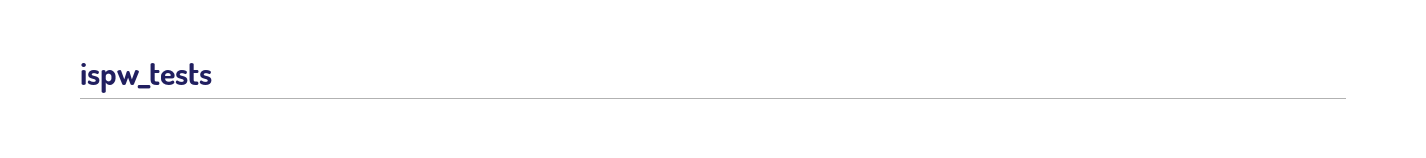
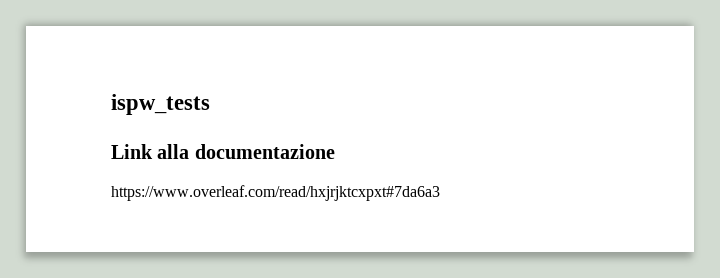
+ Link alla documentazione
+ https://www.overleaf.com/read/hxjrjktcxpxt#7da6a3

